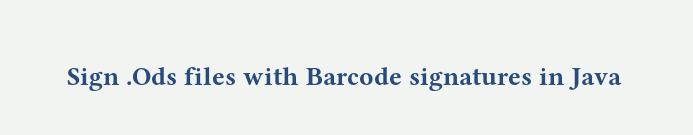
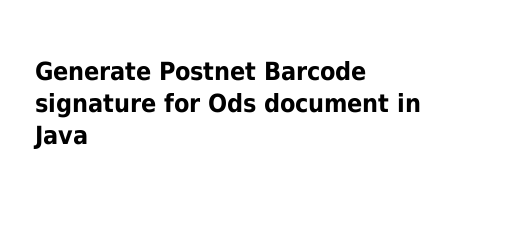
- Sign .Ods files with Barcode signatures in Java
+ Generate Postnet Barcode signature for Ods document in Java

